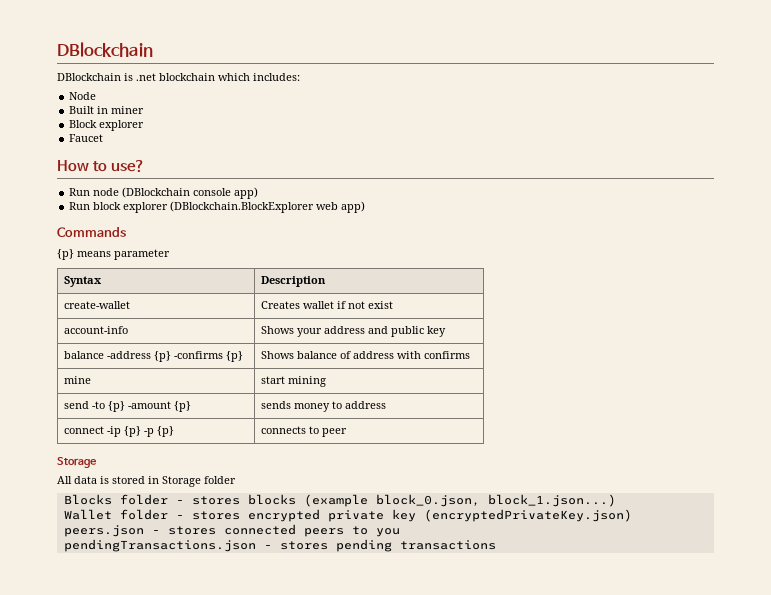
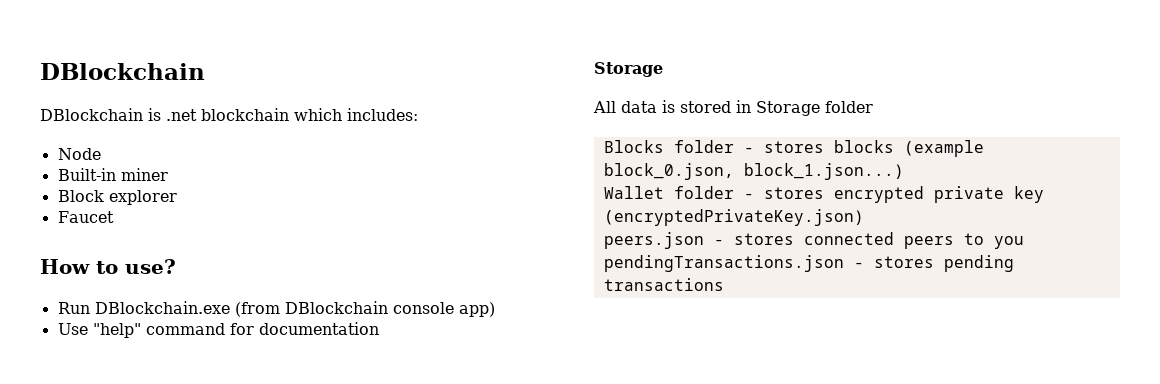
- Built in miner
+ Built-in miner
- Run node (DBlockchain console app)
+ Run DBlockchain.exe (from DBlockchain console app)
- Run block explorer (DBlockchain.BlockExplorer web app)
- Commands
- {p} means parameter
- Syntax | Description
- create-wallet | Creates wallet if not exist
- account-info | Shows your address and public key
- balance -address {p} -confirms {p} | Shows balance of address with confirms
- mine | start mining
- send -to {p} -amount {p} | sends money to address
- connect -ip {p} -p {p} | connects to peer
+ Use "help" command for documentation

